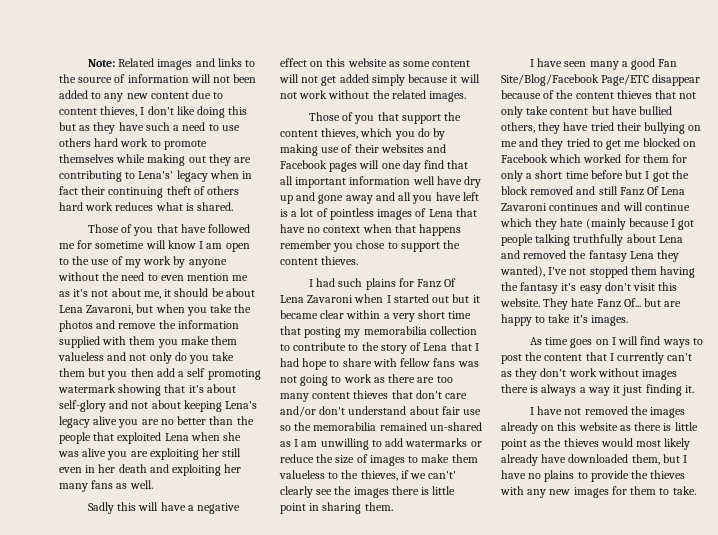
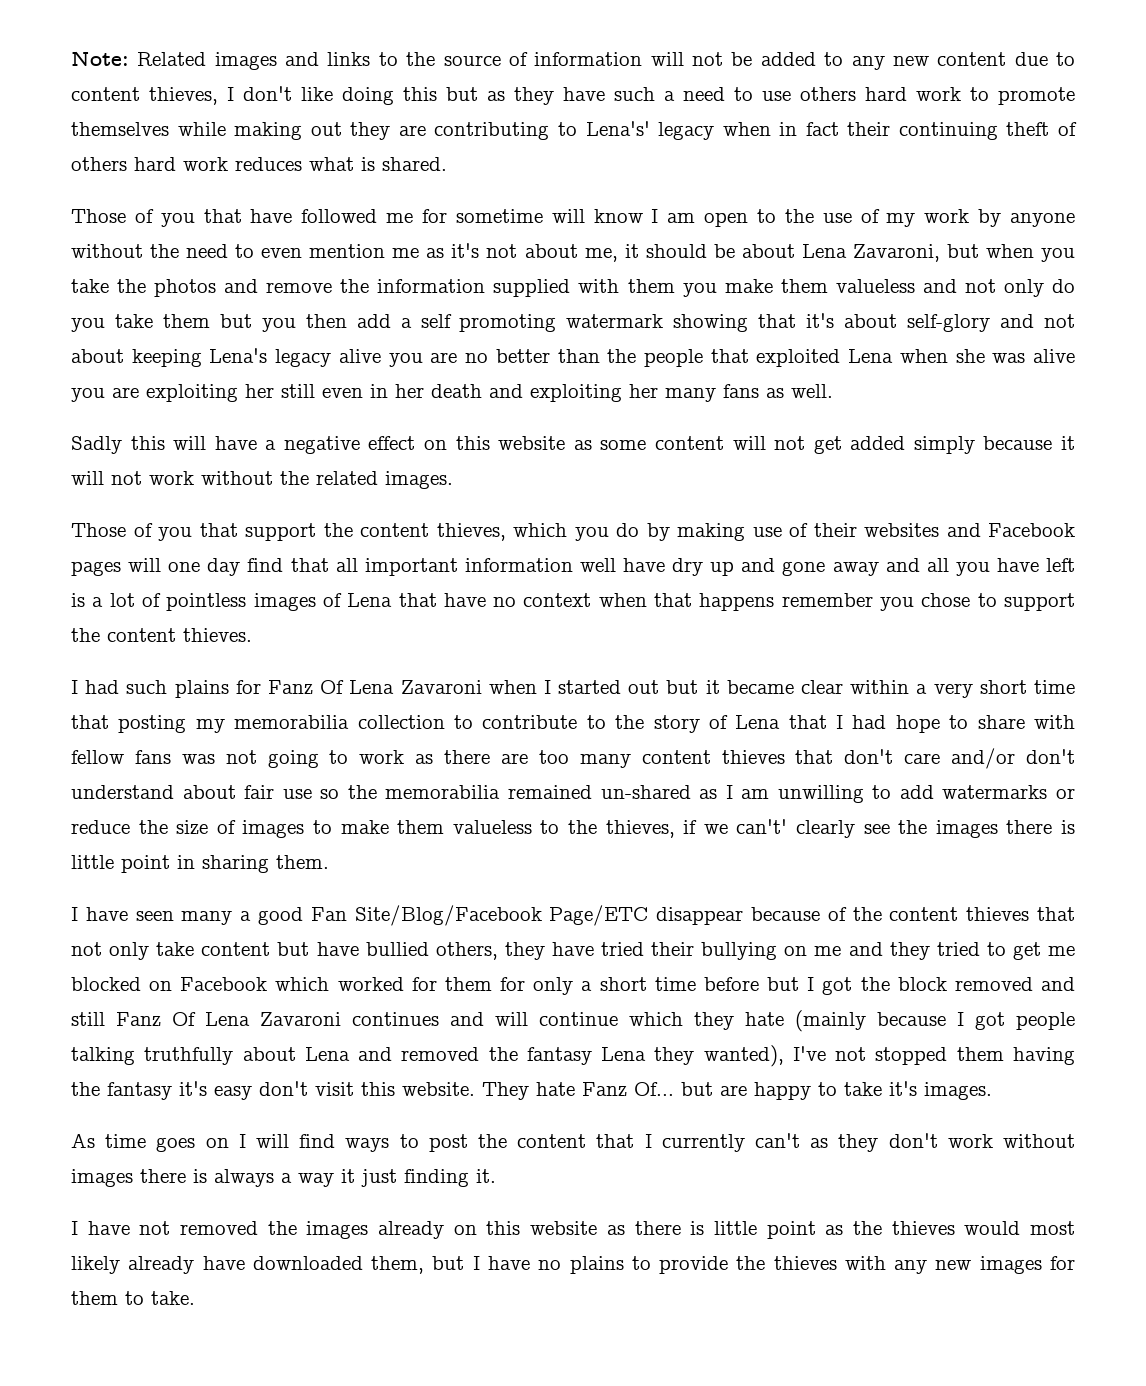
- Related images and links to the source of information will not been added to any new content due to content thieves, I don't like doing this but as they have such a need to use others hard work to promote themselves while making out they are contributing to Lena's' legacy when in fact their continuing theft of others hard work reduces what is shared.
+ Related images and links to the source of information will not be added to any new content due to content thieves, I don't like doing this but as they have such a need to use others hard work to promote themselves while making out they are contributing to Lena's' legacy when in fact their continuing theft of others hard work reduces what is shared.

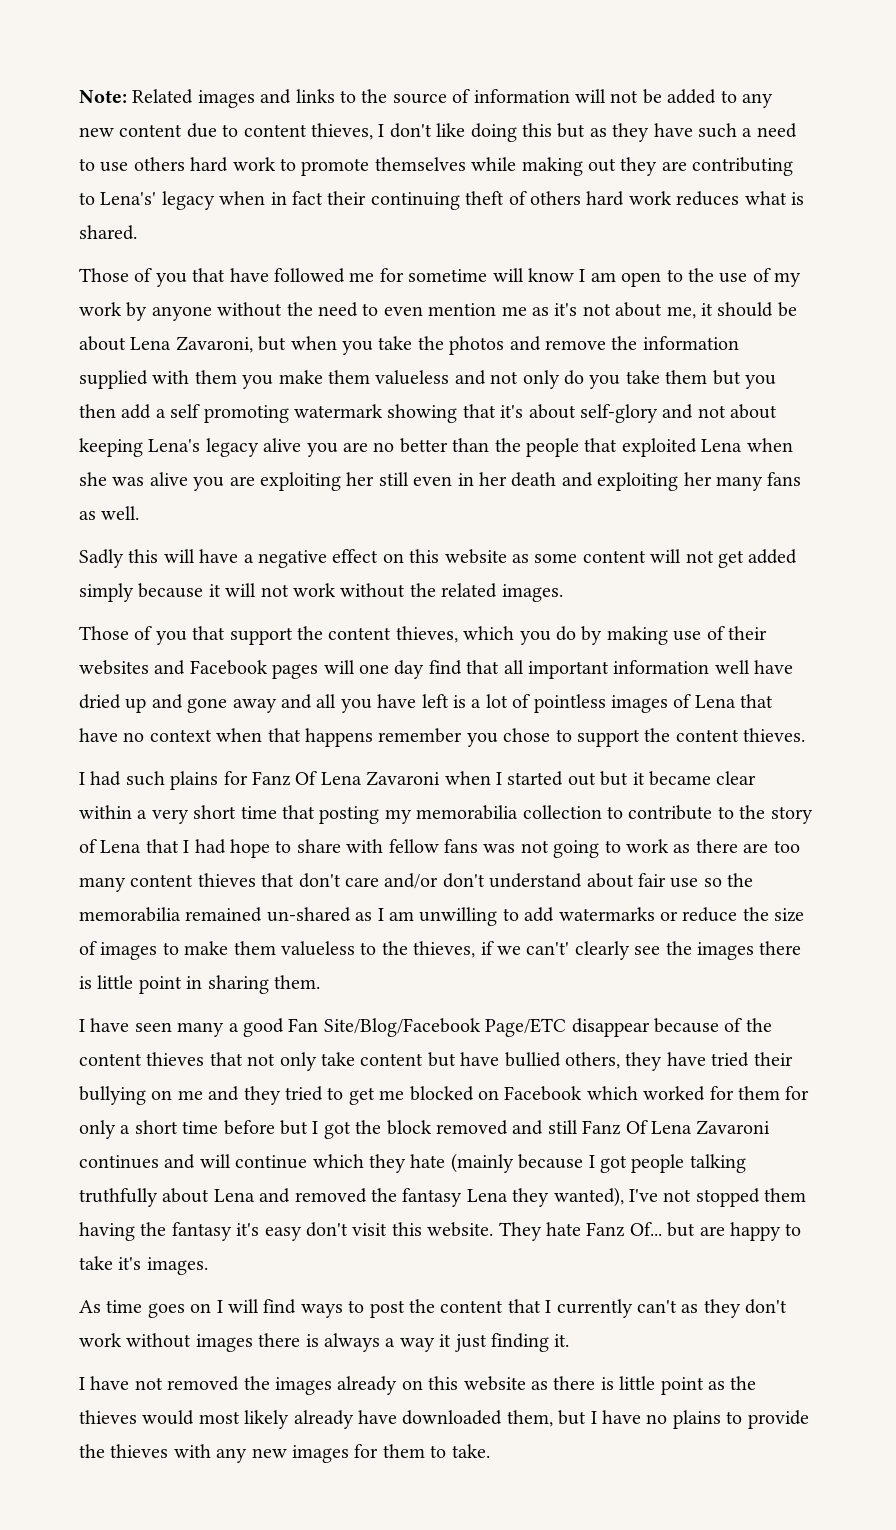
- Those of you that support the content thieves, which you do by making use of their websites and Facebook pages will one day find that all important information well have dry up and gone away and all you have left is a lot of pointless images of Lena that have no context when that happens remember you chose to support the content thieves.
+ Those of you that support the content thieves, which you do by making use of their websites and Facebook pages will one day find that all important information well have dried up and gone away and all you have left is a lot of pointless images of Lena that have no context when that happens remember you chose to support the content thieves.

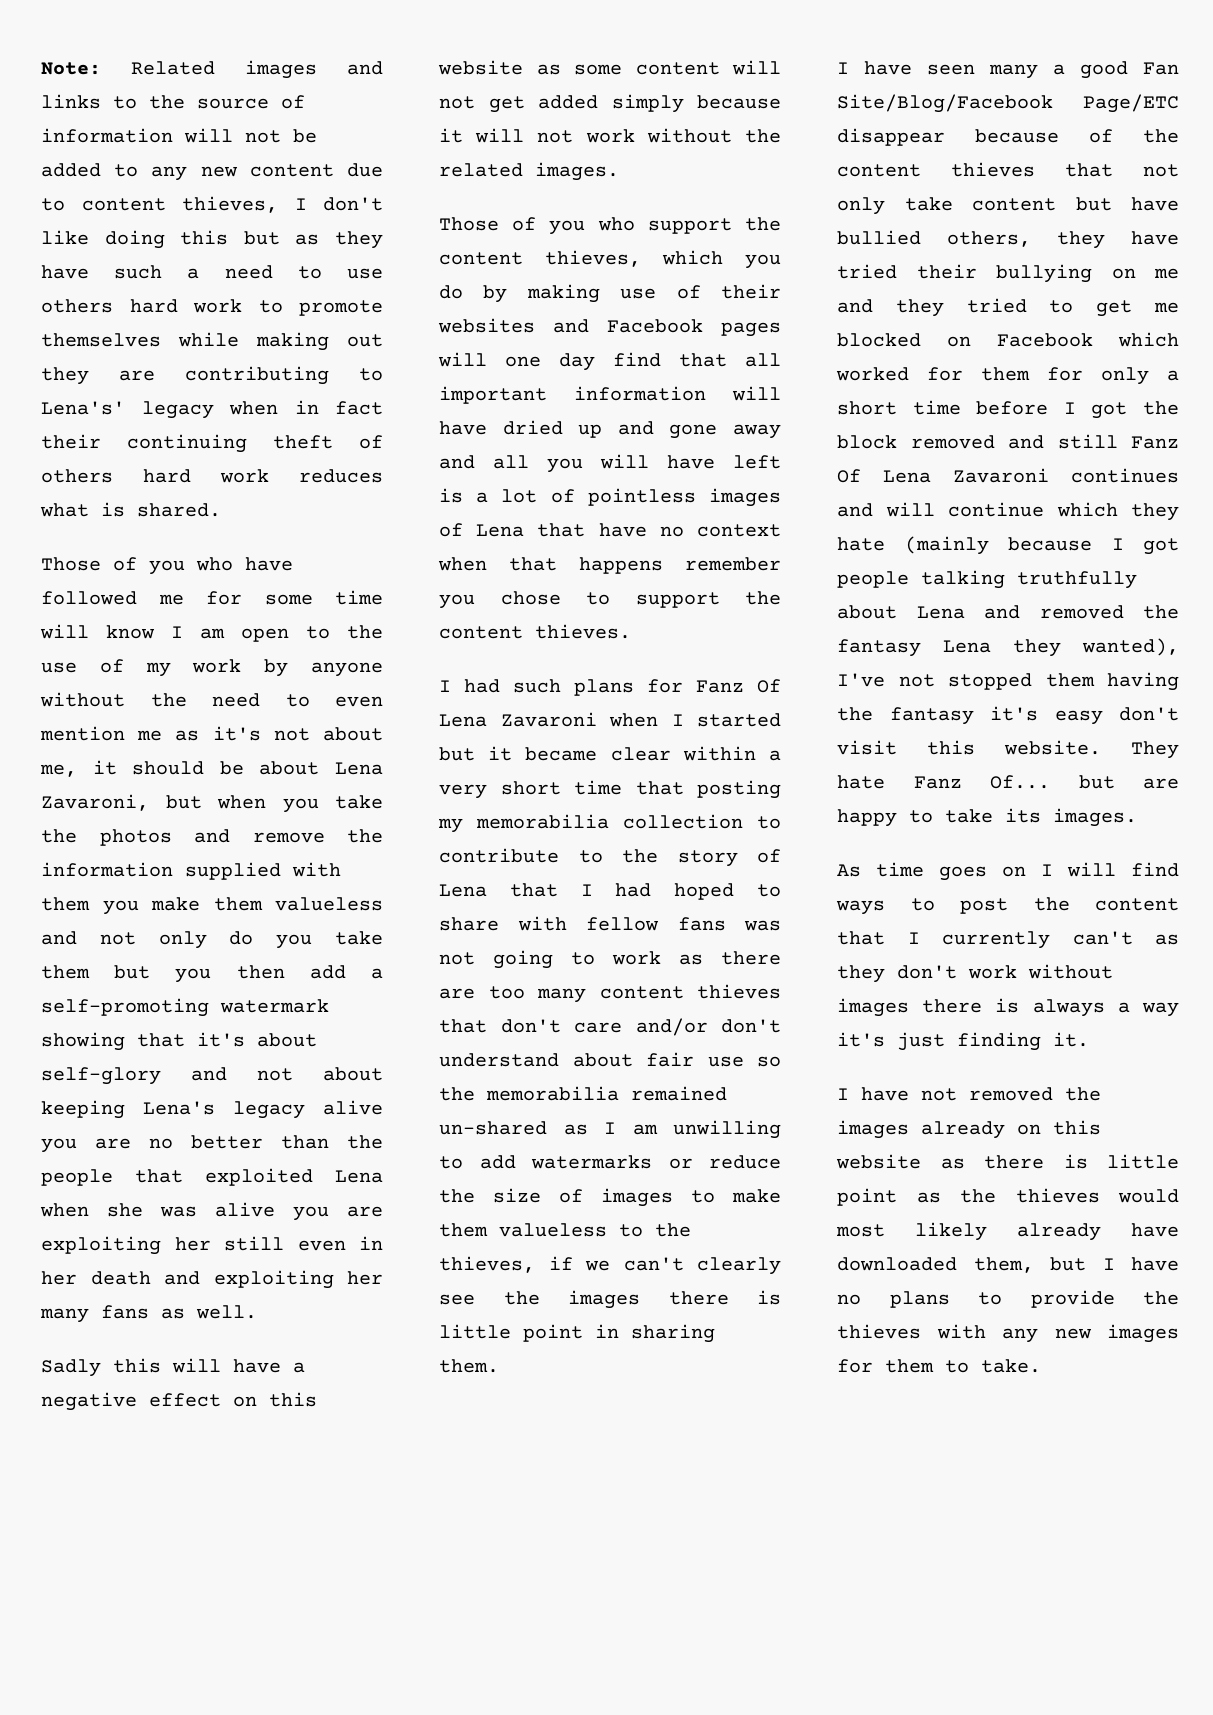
- Those of you that have followed me for sometime will know I am open to the use of my work by anyone without the need to even mention me as it's not about me, it should be about Lena Zavaroni, but when you take the photos and remove the information supplied with them you make them valueless and not only do you take them but you then add a self promoting watermark showing that it's about self-glory and not about keeping Lena's legacy alive you are no better than the people that exploited Lena when she was alive you are exploiting her still even in her death and exploiting her many fans as well.
+ Those of you who have followed me for some time will know I am open to the use of my work by anyone without the need to even mention me as it's not about me, it should be about Lena Zavaroni, but when you take the photos and remove the information supplied with them you make them valueless and not only do you take them but you then add a self-promoting watermark showing that it's about self-glory and not about keeping Lena's legacy alive you are no better than the people that exploited Lena when she was alive you are exploiting her still even in her death and exploiting her many fans as well.
- Those of you that support the content thieves, which you do by making use of their websites and Facebook pages will one day find that all important information well have dried up and gone away and all you have left is a lot of pointless images of Lena that have no context when that happens remember you chose to support the content thieves.
+ Those of you who support the content thieves, which you do by making use of their websites and Facebook pages will one day find that all important information will have dried up and gone away and all you will have left is a lot of pointless images of Lena that have no context when that happens remember you chose to support the content thieves.
- I had such plains for Fanz Of Lena Zavaroni when I started out but it became clear within a very short time that posting my memorabilia collection to contribute to the story of Lena that I had hope to share with fellow fans was not going to work as there are too many content thieves that don't care and/or don't understand about fair use so the memorabilia remained un-shared as I am unwilling to add watermarks or reduce the size of images to make them valueless to the thieves, if we can't' clearly see the images there is little point in sharing them.
+ I had such plans for Fanz Of Lena Zavaroni when I started but it became clear within a very short time that posting my memorabilia collection to contribute to the story of Lena that I had hoped to share with fellow fans was not going to work as there are too many content thieves that don't care and/or don't understand about fair use so the memorabilia remained un-shared as I am unwilling to add watermarks or reduce the size of images to make them valueless to the thieves, if we can't clearly see the images there is little point in sharing them.
- I have seen many a good Fan Site/Blog/Facebook Page/ETC disappear because of the content thieves that not only take content but have bullied others, they have tried their bullying on me and they tried to get me blocked on Facebook which worked for them for only a short time before but I got the block removed and still Fanz Of Lena Zavaroni continues and will continue which they hate (mainly because I got people talking truthfully about Lena and removed the fantasy Lena they wanted), I've not stopped them having the fantasy it's easy don't visit this website.
+ I have seen many a good Fan Site/Blog/Facebook Page/ETC disappear because of the content thieves that not only take content but have bullied others, they have tried their bullying on me and they tried to get me blocked on Facebook which worked for them for only a short time before I got the block removed and still Fanz Of Lena Zavaroni continues and will continue which they hate (mainly because I got people talking truthfully about Lena and removed the fantasy Lena they wanted), I've not stopped them having the fantasy it's easy don't visit this website.
- They hate Fanz Of... but are happy to take it's images.
+ They hate Fanz Of... but are happy to take its images.
- As time goes on I will find ways to post the content that I currently can't as they don't work without images there is always a way it just finding it.
+ As time goes on I will find ways to post the content that I currently can't as they don't work without images there is always a way it's just finding it.
- I have not removed the images already on this website as there is little point as the thieves would most likely already have downloaded them, but I have no plains to provide the thieves with any new images for them to take.
+ I have not removed the images already on this website as there is little point as the thieves would most likely already have downloaded them, but I have no plans to provide the thieves with any new images for them to take.

